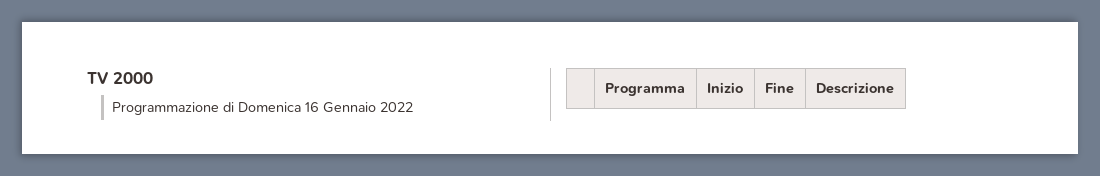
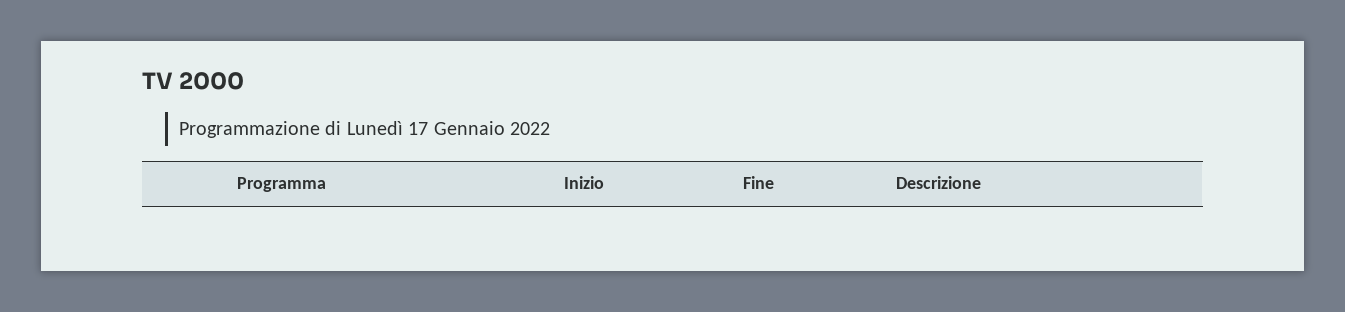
- Programmazione di Domenica 16 Gennaio 2022
+ Programmazione di Lunedì 17 Gennaio 2022

